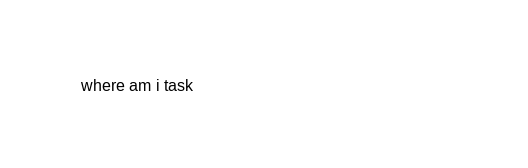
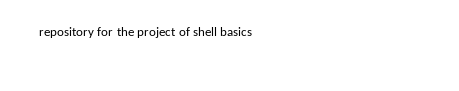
- where am i task
+ repository for the project of shell basics

